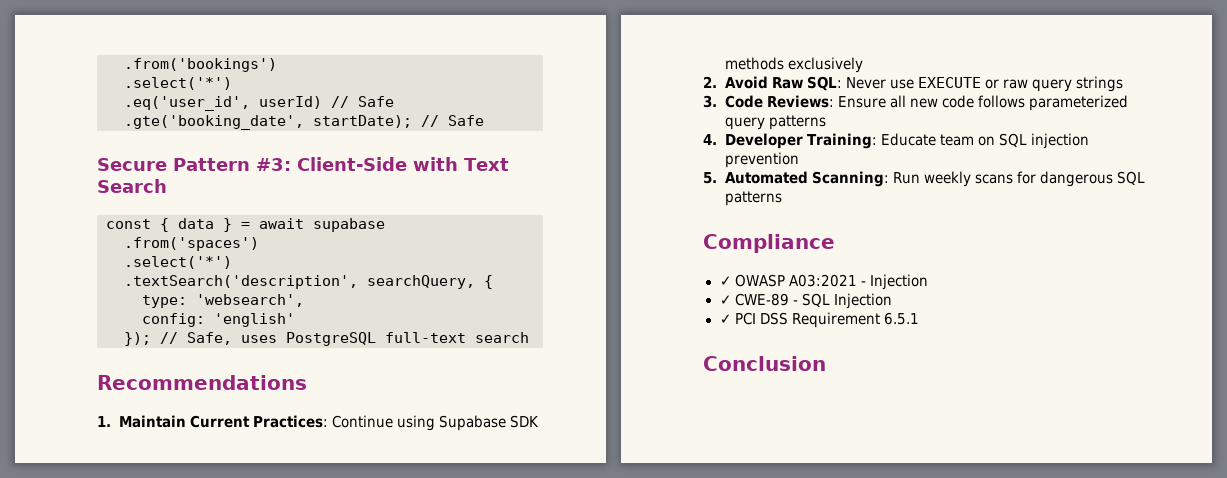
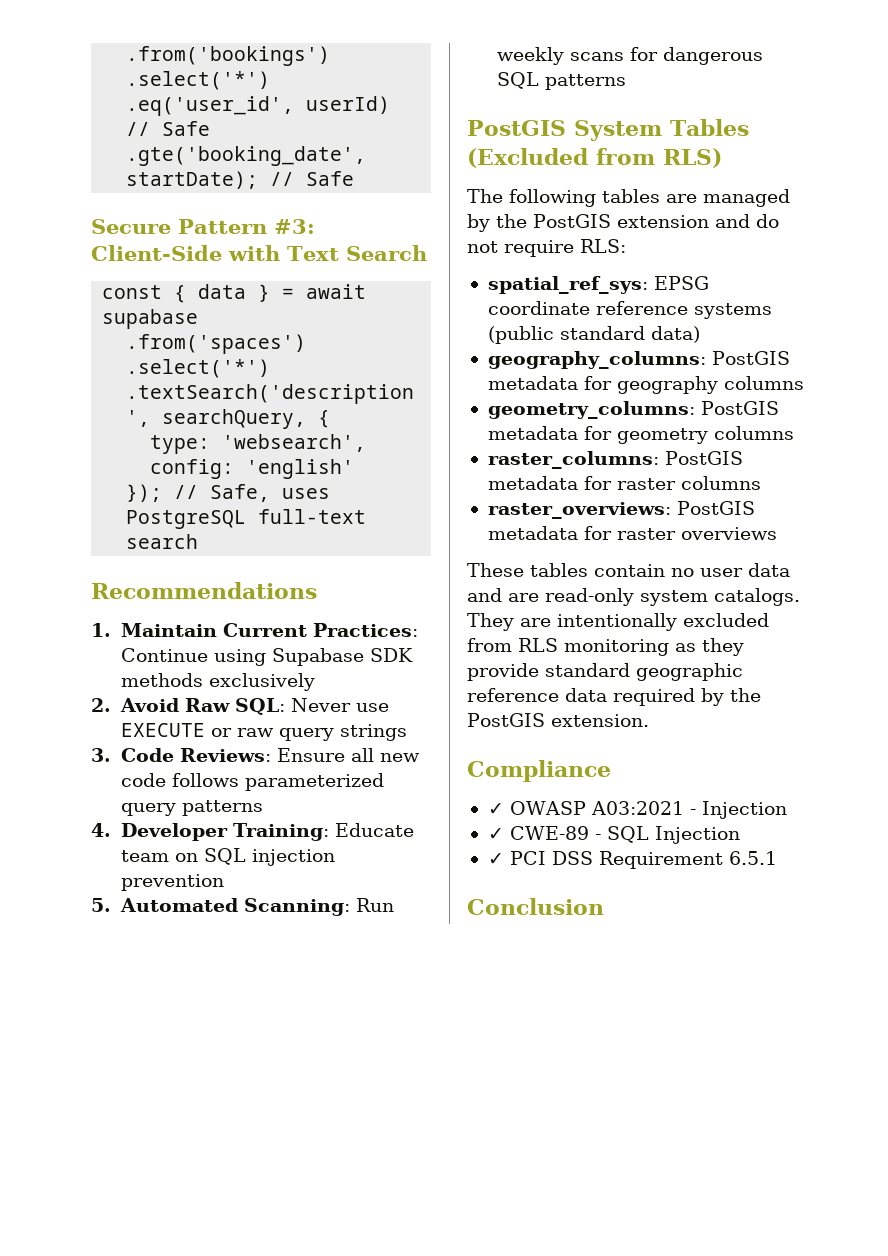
+ PostGIS System Tables (Excluded from RLS)
+ The following tables are managed by the PostGIS extension and do not require RLS:
+ spatial_ref_sys: EPSG coordinate reference systems (public standard data)
+ geography_columns: PostGIS metadata for geography columns
+ geometry_columns: PostGIS metadata for geometry columns
+ raster_columns: PostGIS metadata for raster columns
+ raster_overviews: PostGIS metadata for raster overviews
+ These tables contain no user data and are read-only system catalogs. They are intentionally excluded from RLS monitoring as they provide standard geographic reference data required by the PostGIS extension.

